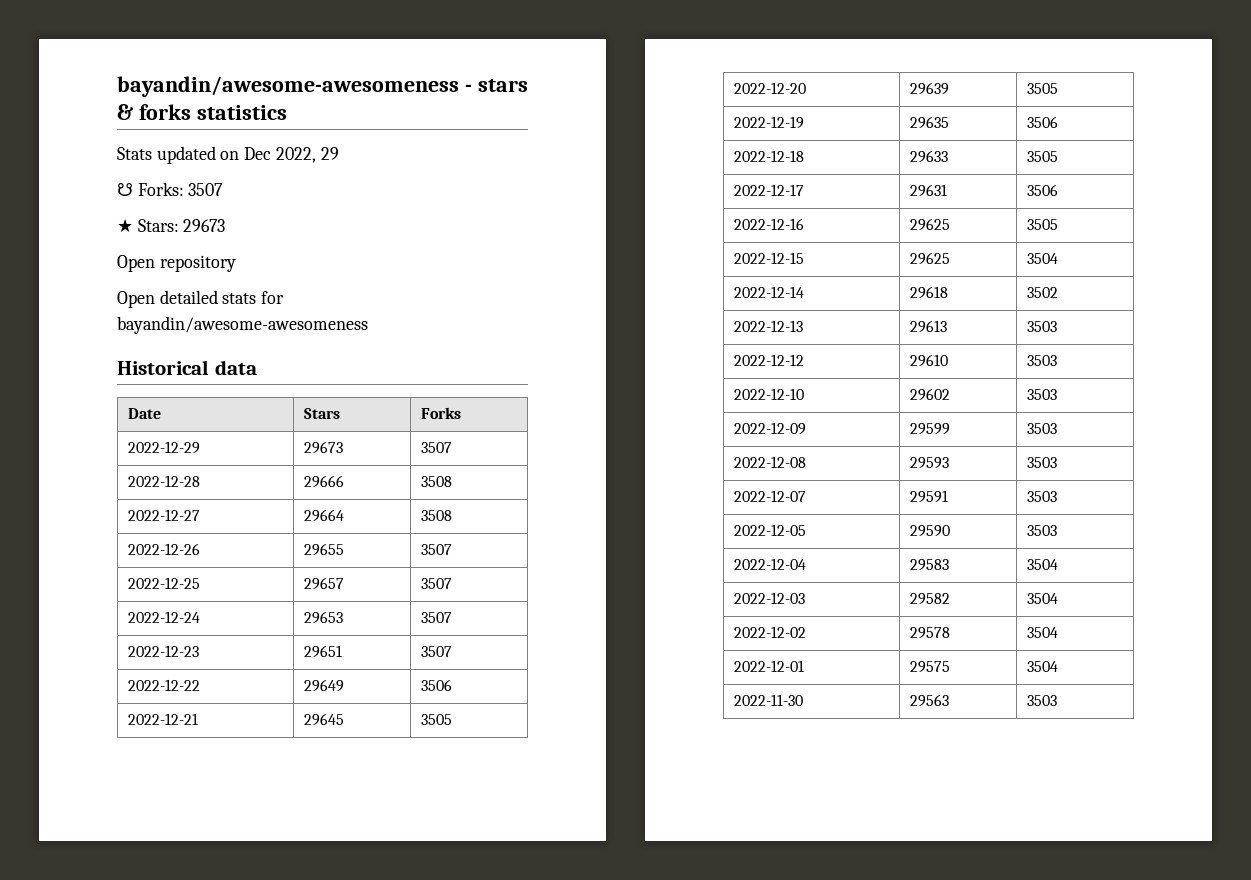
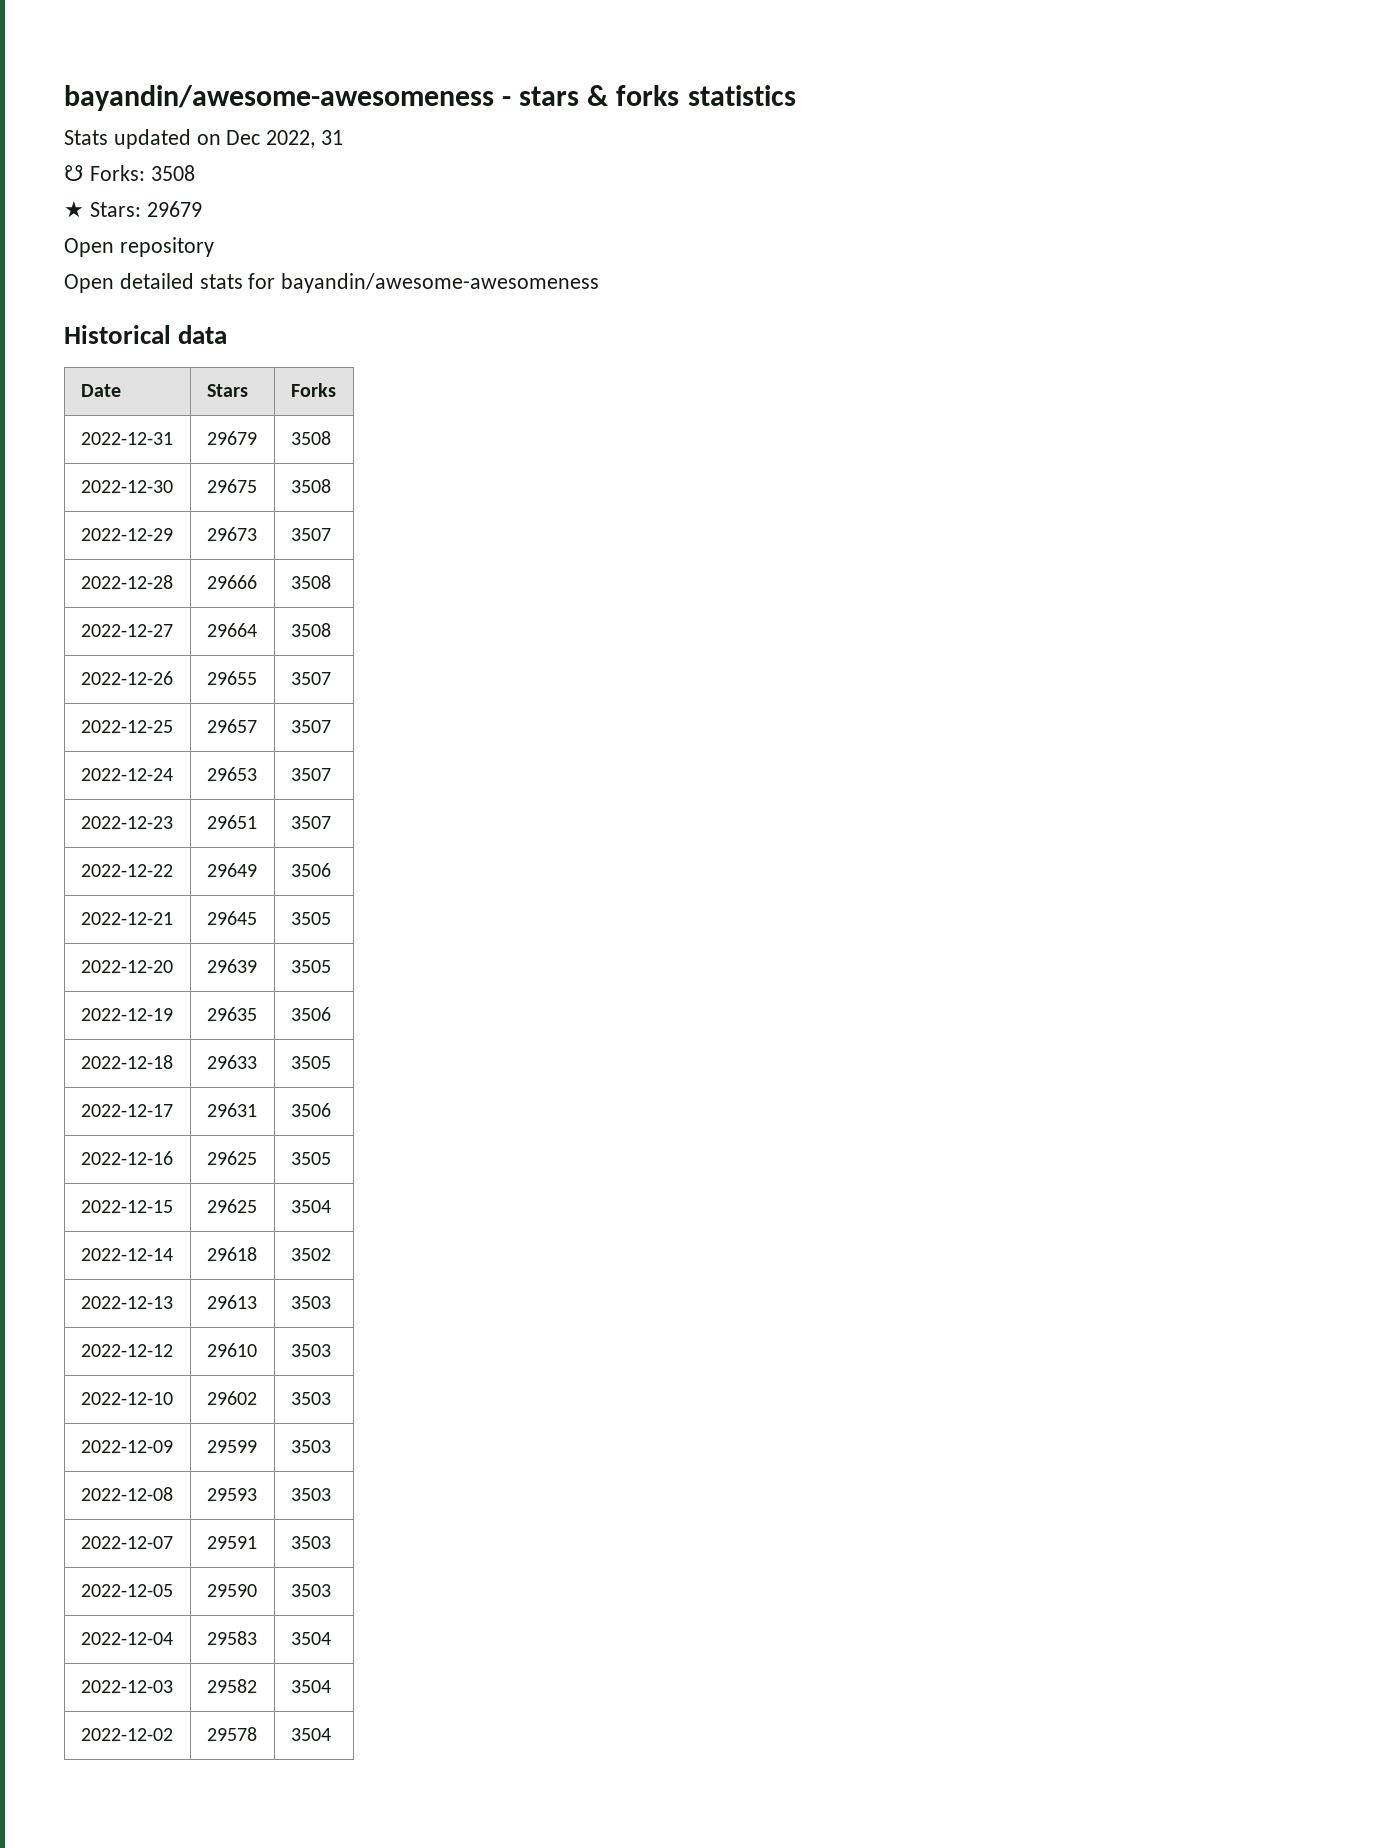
- Stats updated on Dec 2022, 29
+ Stats updated on Dec 2022, 31
- ☋ Forks: 3507
+ ☋ Forks: 3508
- ★ Stars: 29673
+ ★ Stars: 29679
+ 2022-12-31 | 29679 | 3508
+ 2022-12-30 | 29675 | 3508
- 2022-12-01 | 29575 | 3504
- 2022-11-30 | 29563 | 3503

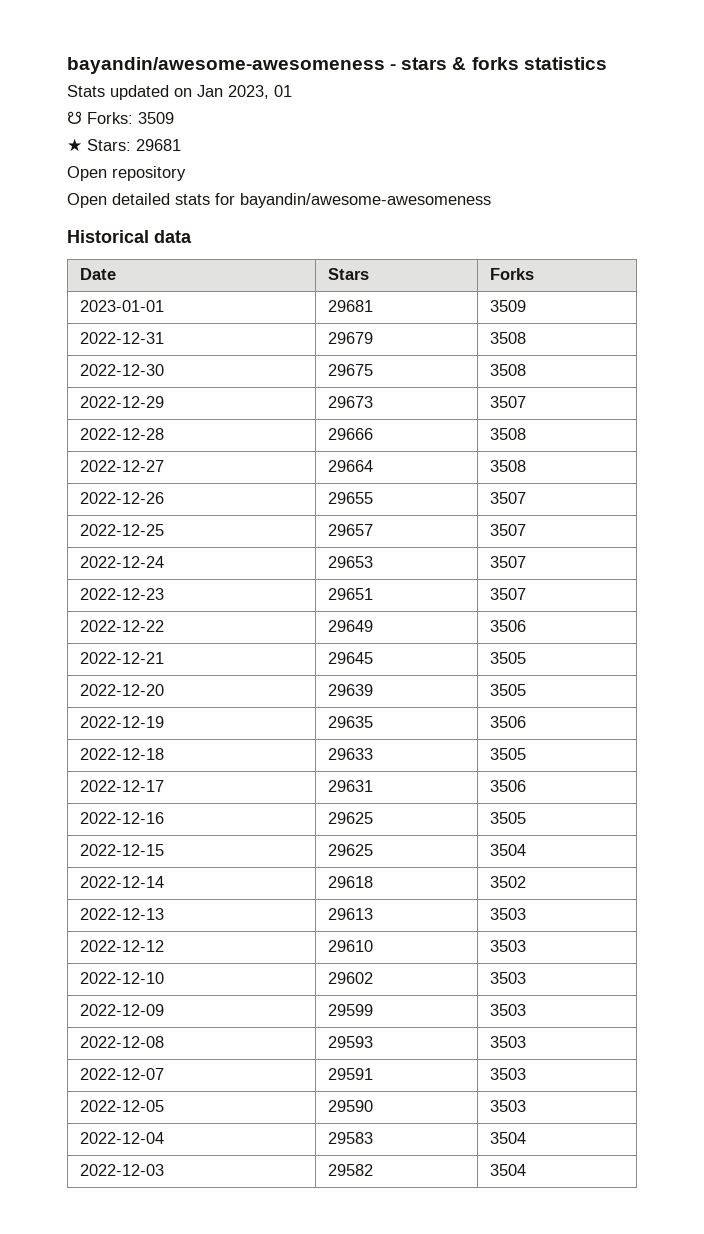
- Stats updated on Dec 2022, 31
+ Stats updated on Jan 2023, 01
- ☋ Forks: 3508
+ ☋ Forks: 3509
- ★ Stars: 29679
+ ★ Stars: 29681
+ 2023-01-01 | 29681 | 3509
- 2022-12-02 | 29578 | 3504

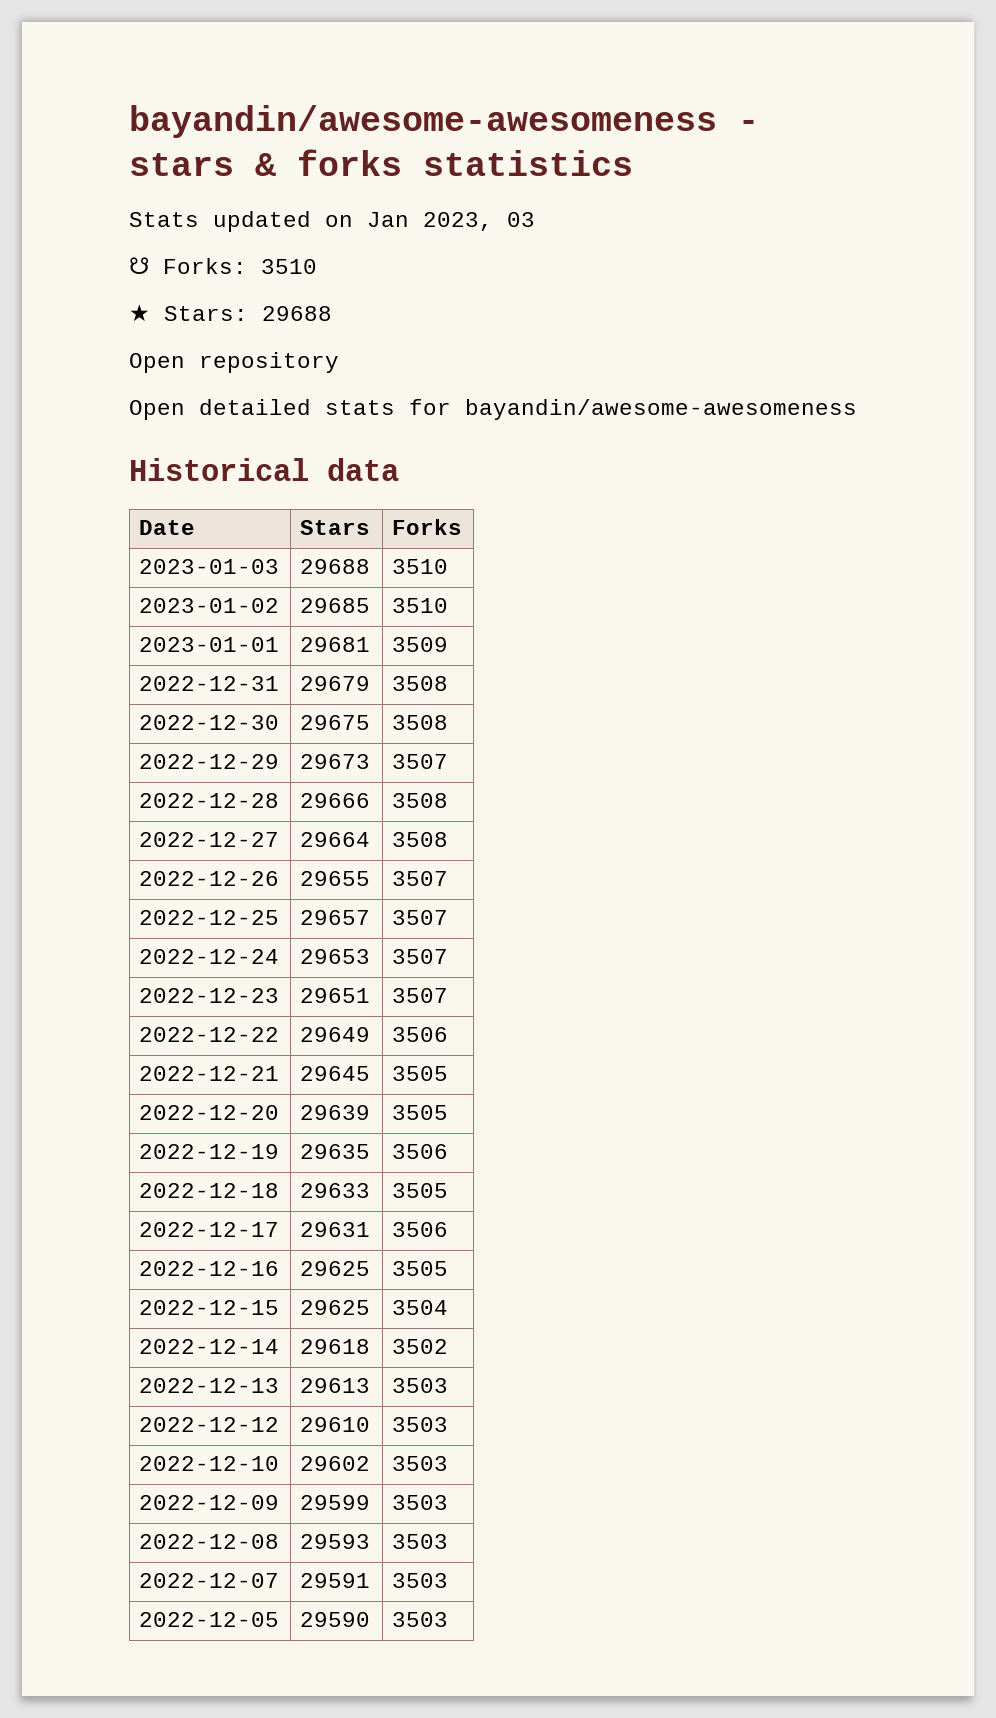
- Stats updated on Jan 2023, 01
+ Stats updated on Jan 2023, 03
- ☋ Forks: 3509
+ ☋ Forks: 3510
- ★ Stars: 29681
+ ★ Stars: 29688
+ 2023-01-03 | 29688 | 3510
+ 2023-01-02 | 29685 | 3510
- 2022-12-04 | 29583 | 3504
- 2022-12-03 | 29582 | 3504

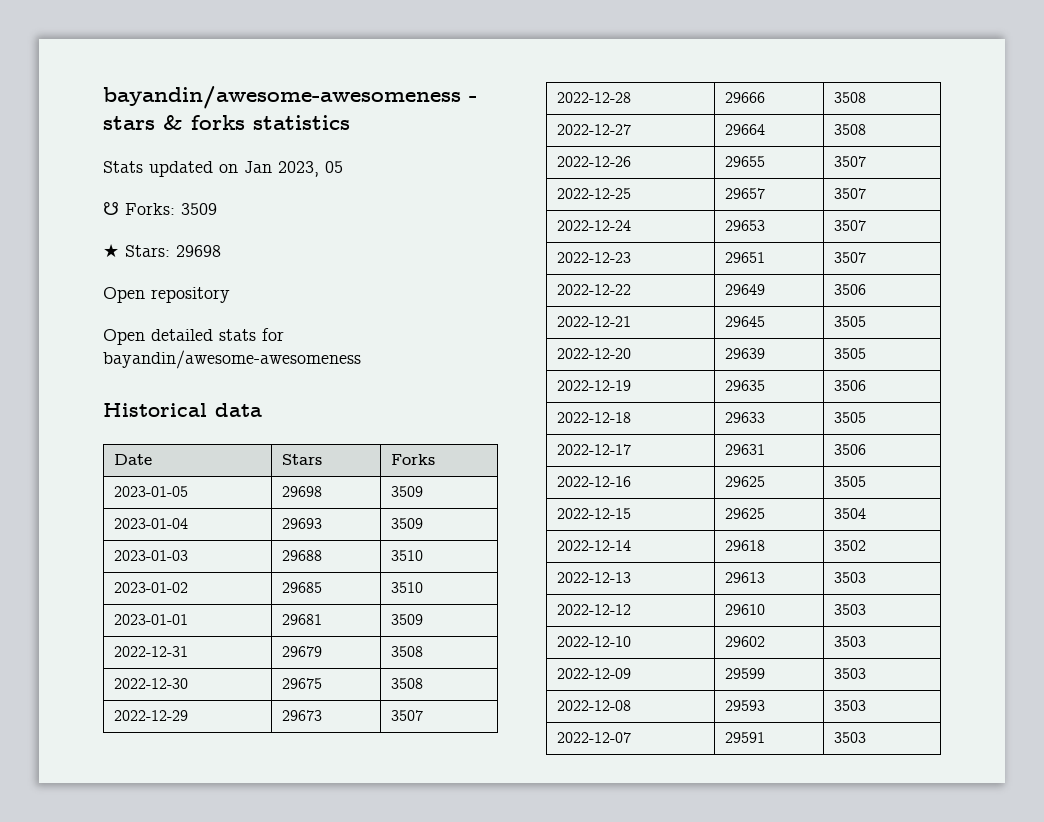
- Stats updated on Jan 2023, 03
+ Stats updated on Jan 2023, 05
- ☋ Forks: 3510
+ ☋ Forks: 3509
- ★ Stars: 29688
+ ★ Stars: 29698
+ 2023-01-05 | 29698 | 3509
+ 2023-01-04 | 29693 | 3509
- 2022-12-05 | 29590 | 3503

